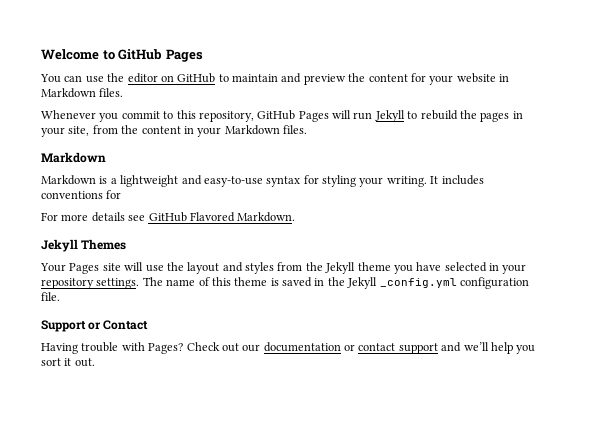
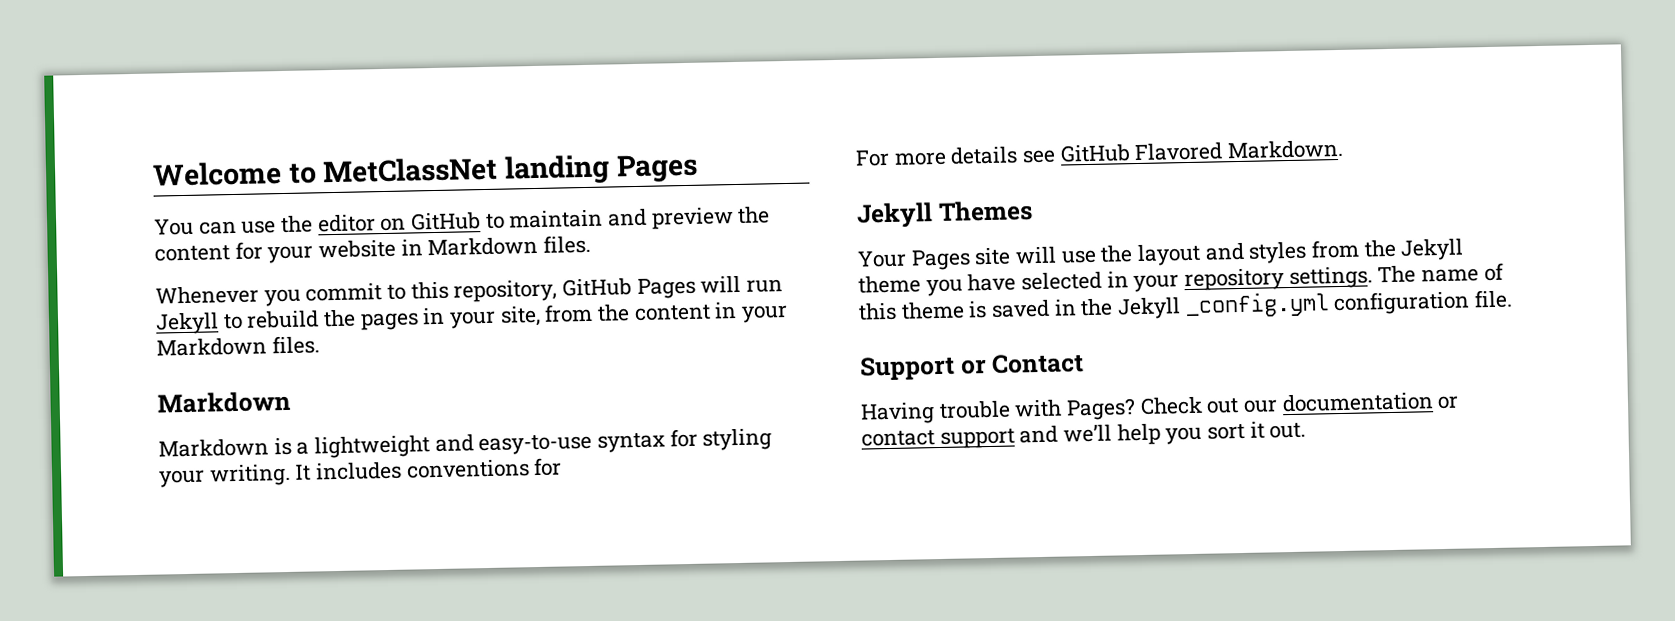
- Welcome to GitHub Pages
+ Welcome to MetClassNet landing Pages

